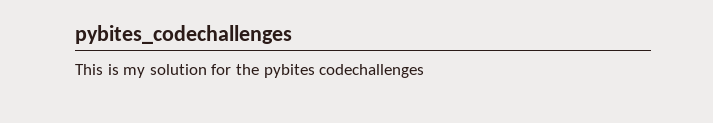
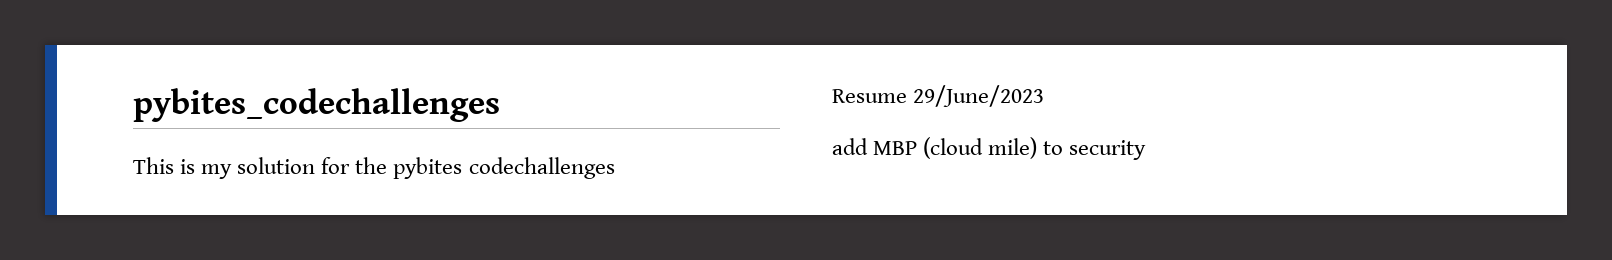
+ Resume 29/June/2023
+ add MBP (cloud mile) to security

